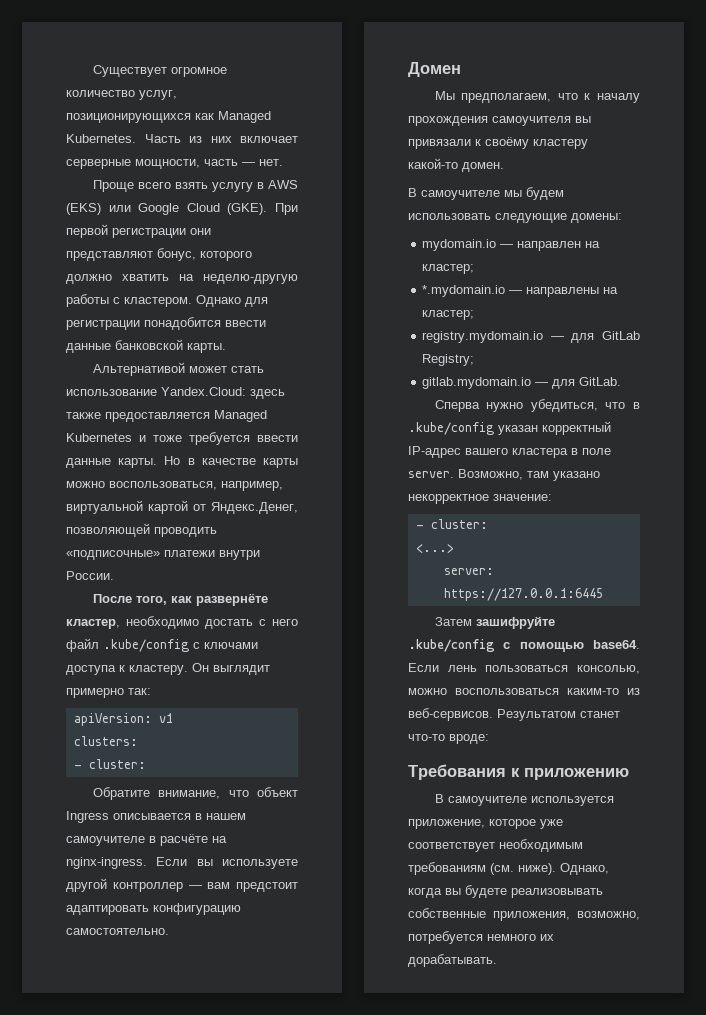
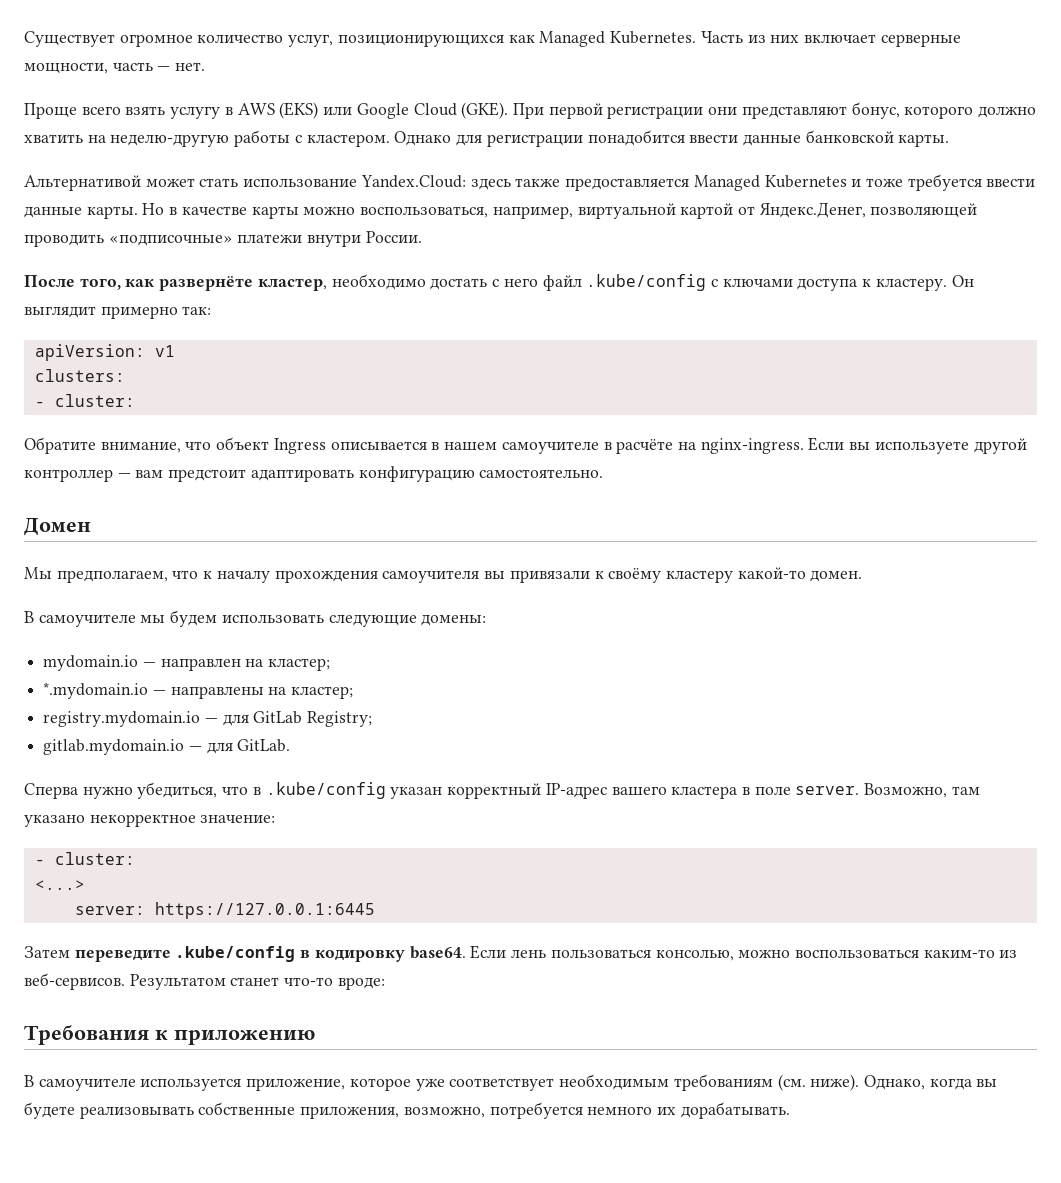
- Затем зашифруйте .kube/config с помощью base64.
+ Затем переведите .kube/config в кодировку base64.

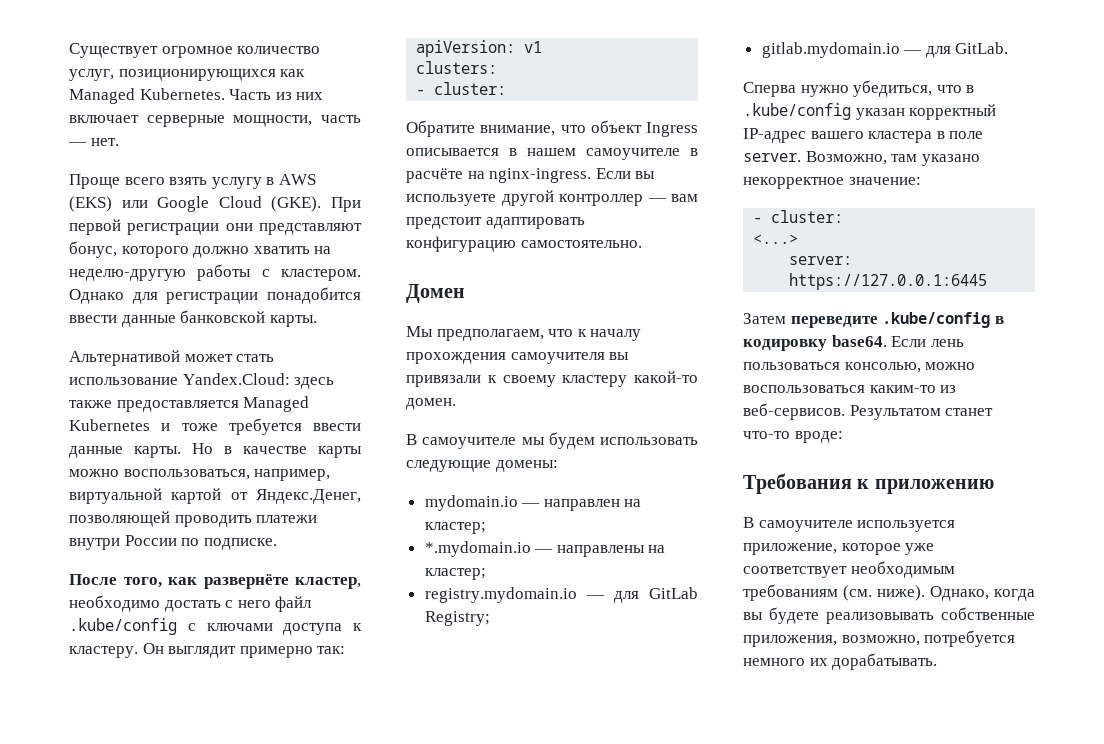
- Но в качестве карты можно воспользоваться, например, виртуальной картой от Яндекс.Денег, позволяющей проводить «подписочные» платежи внутри России.
+ Но в качестве карты можно воспользоваться, например, виртуальной картой от Яндекс.Денег, позволяющей проводить платежи внутри России по подписке.
- Мы предполагаем, что к началу прохождения самоучителя вы привязали к своёму кластеру какой-то домен.
+ Мы предполагаем, что к началу прохождения самоучителя вы привязали к своему кластеру какой-то домен.

